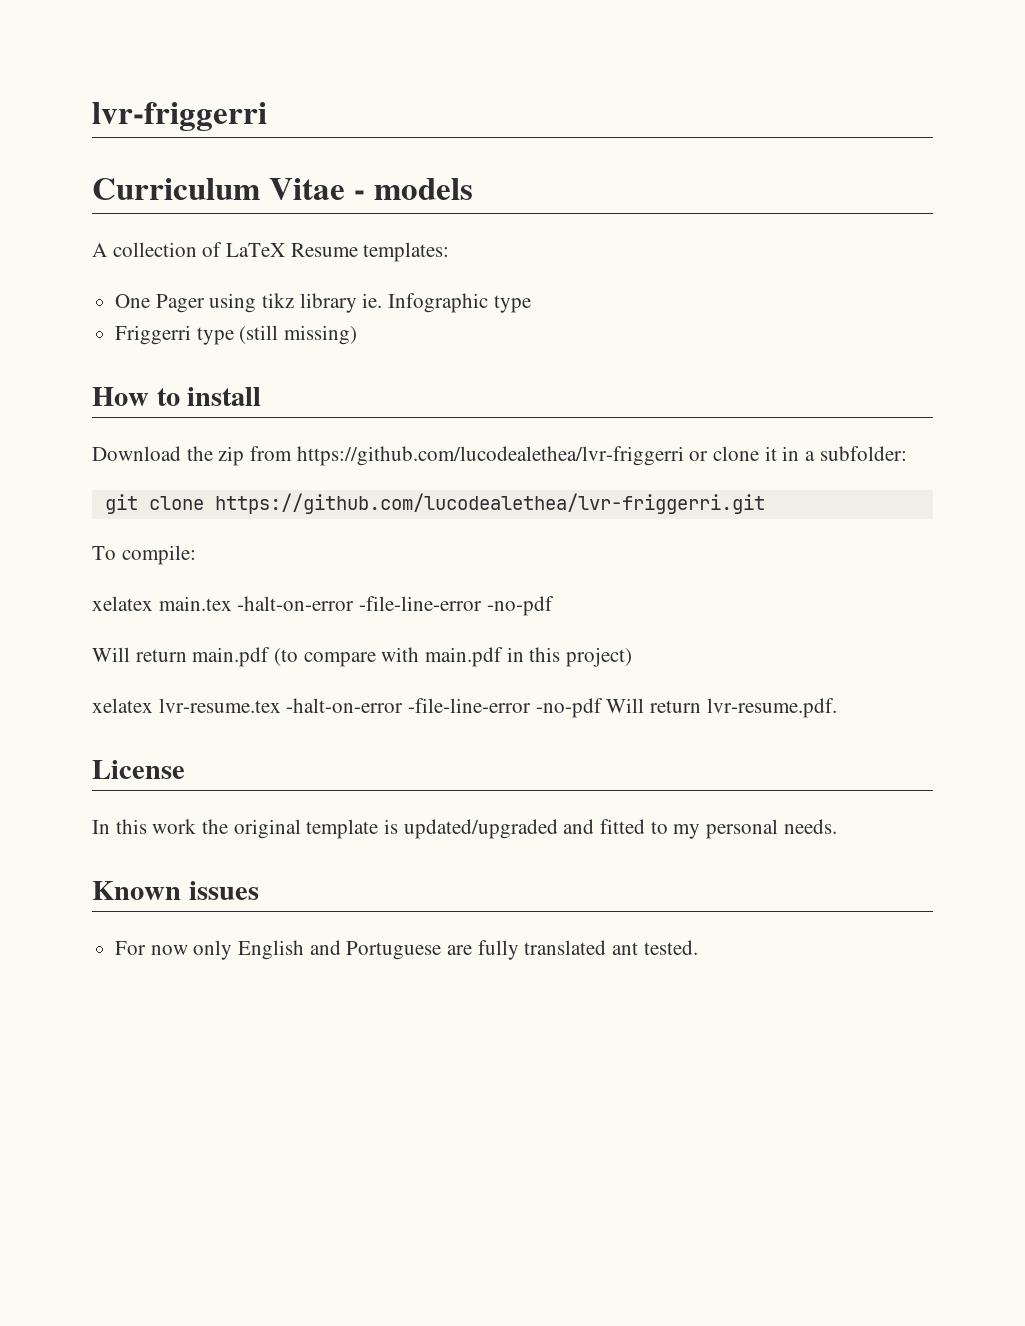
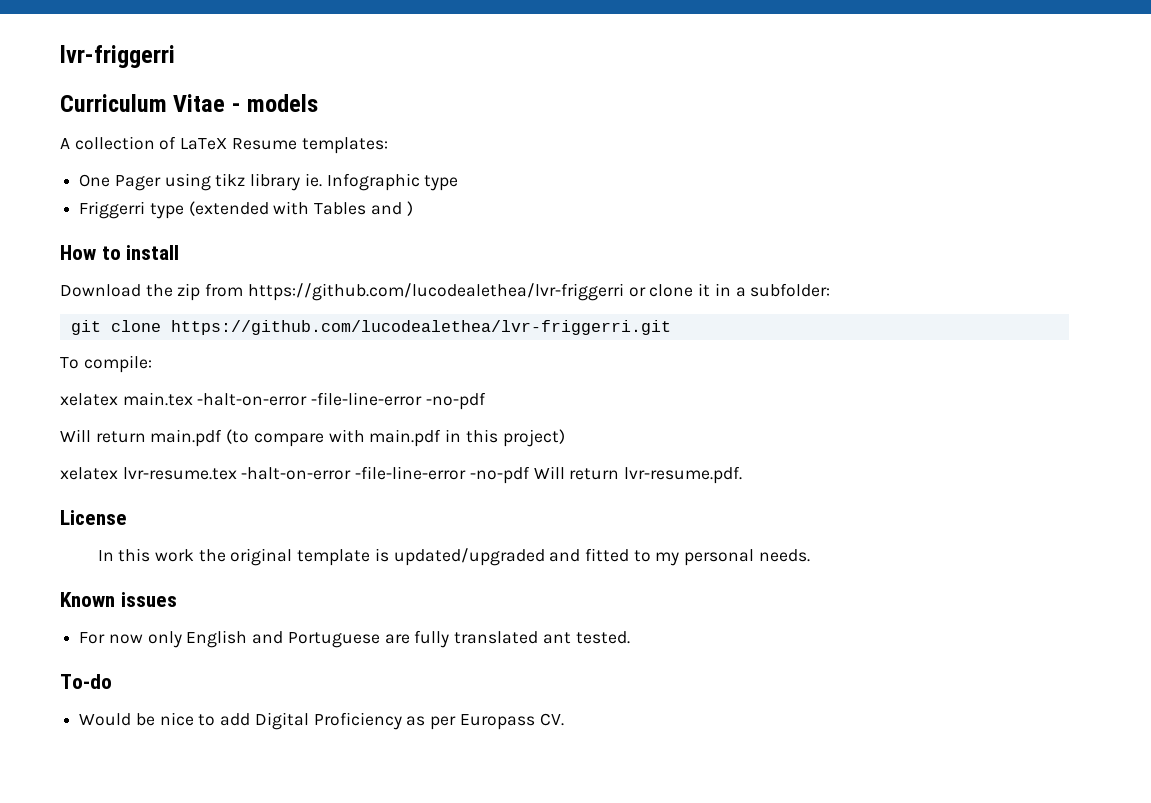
- Friggerri type (still missing)
+ Friggerri type (extended with Tables and )
+ To-do
+ Would be nice to add Digital Proficiency as per Europass CV.

